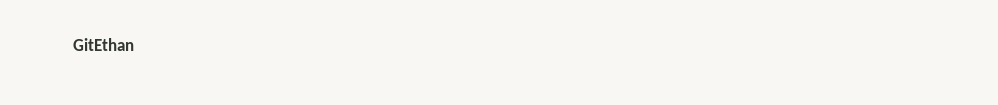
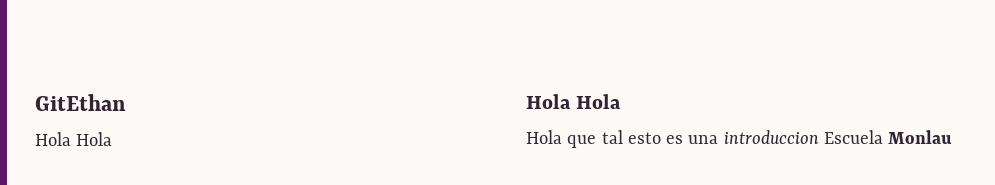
  GitEthan
+ Hola Hola
+ Hola Hola
+ Hola que tal esto es una introduccion Escuela Monlau

